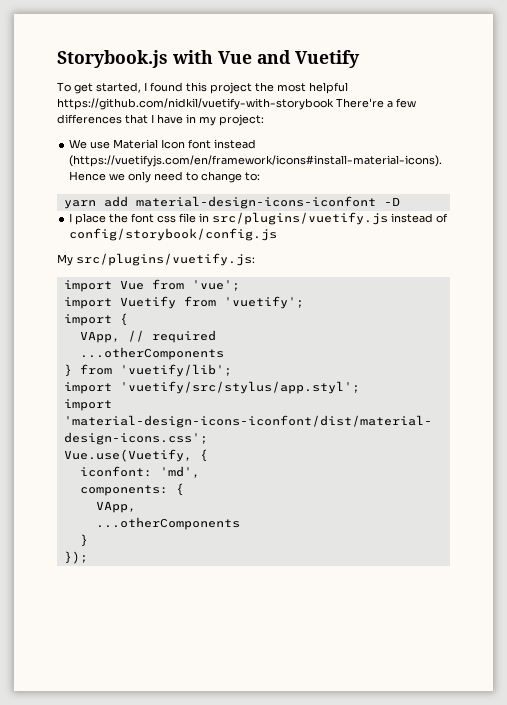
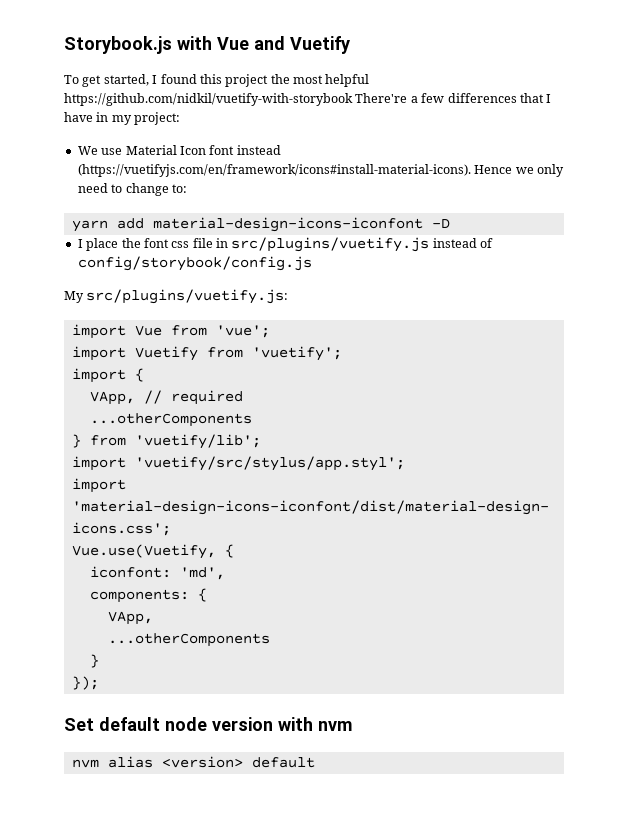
+ Set default node version with nvm
+ nvm alias <version> default

